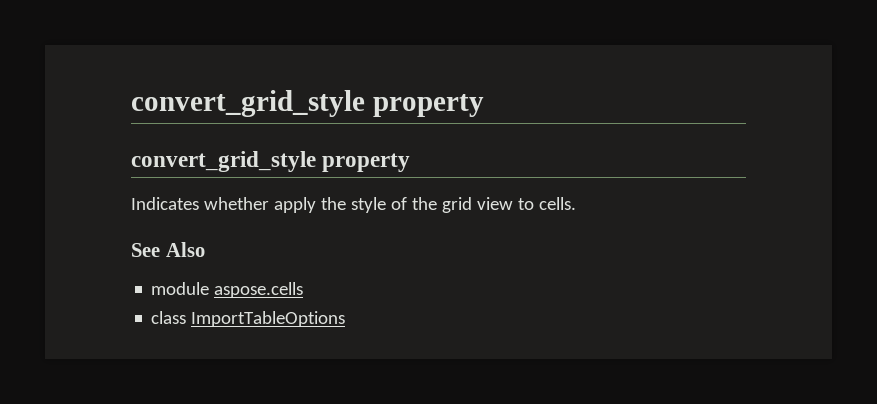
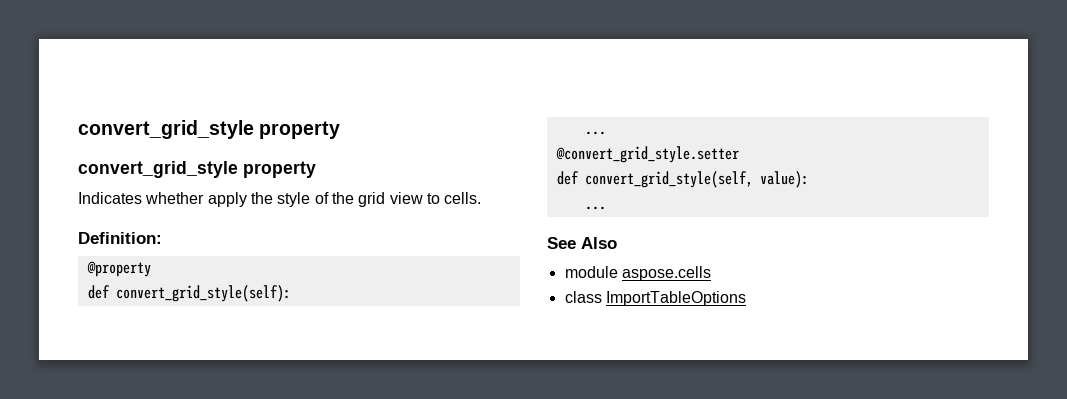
+ Definition:
+ @property
+ def convert_grid_style(self):
+ ...
+ @convert_grid_style.setter
+ def convert_grid_style(self, value):
+ ...

